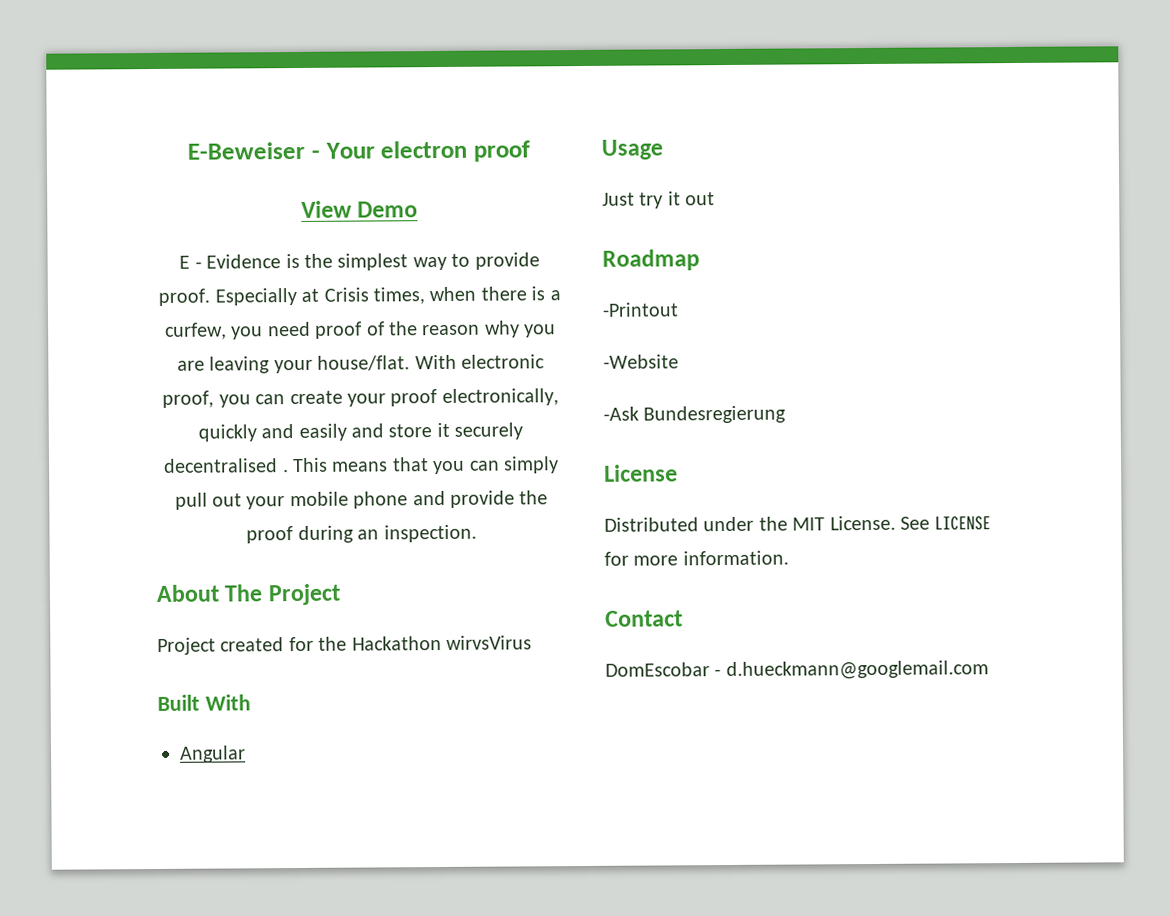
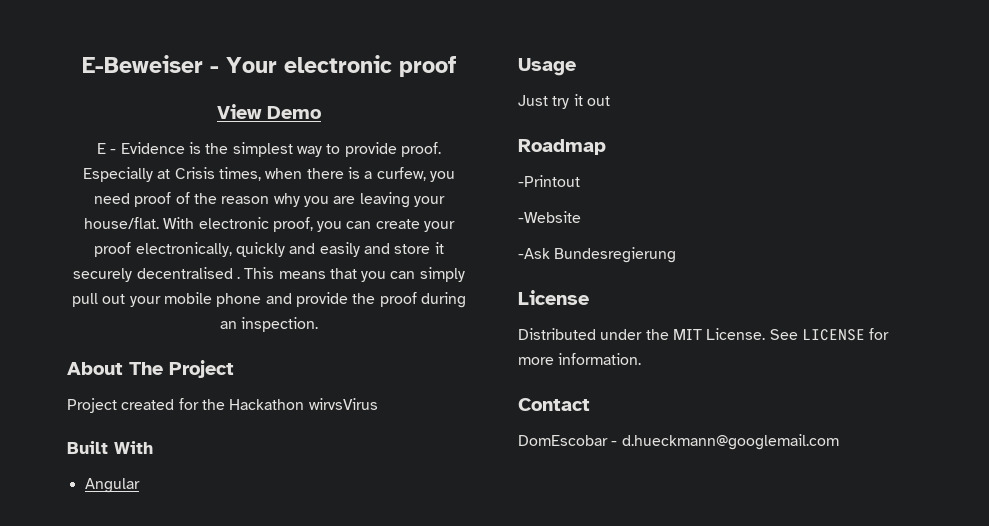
- E-Beweiser - Your electron proof
+ E-Beweiser - Your electronic proof

